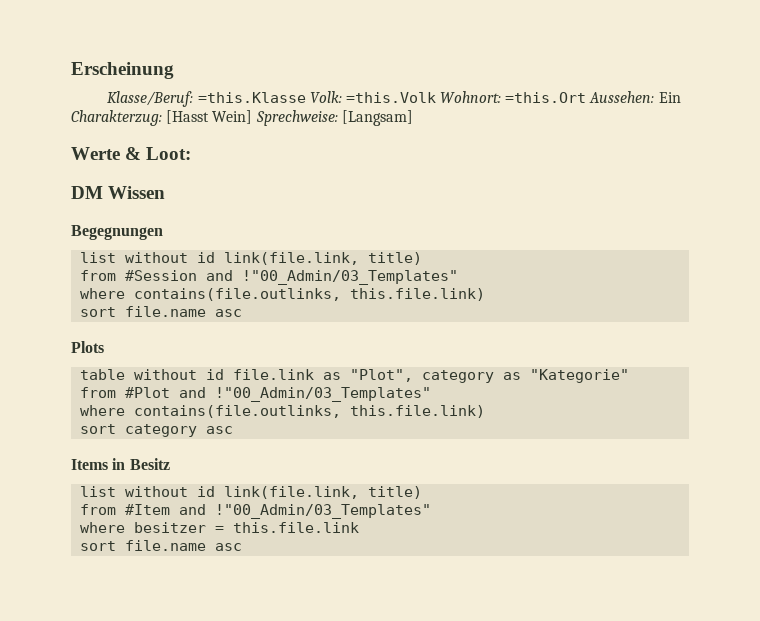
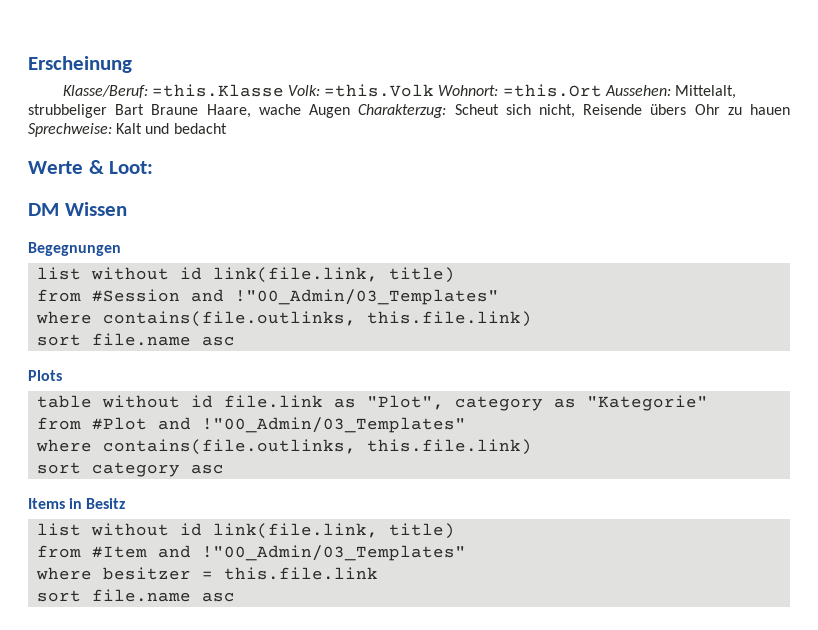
- Klasse/Beruf: =this.Klasse Volk: =this.Volk Wohnort: =this.Ort Aussehen: Ein Charakterzug: [Hasst Wein] Sprechweise: [Langsam]
+ Klasse/Beruf: =this.Klasse Volk: =this.Volk Wohnort: =this.Ort Aussehen: Mittelalt, strubbeliger Bart Braune Haare, wache Augen Charakterzug: Scheut sich nicht, Reisende übers Ohr zu hauen Sprechweise: Kalt und bedacht

